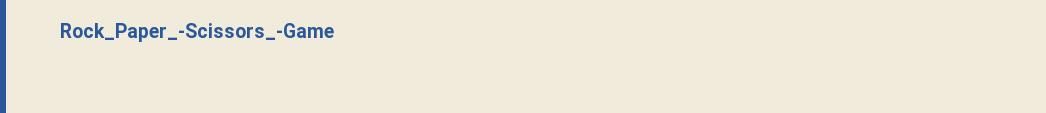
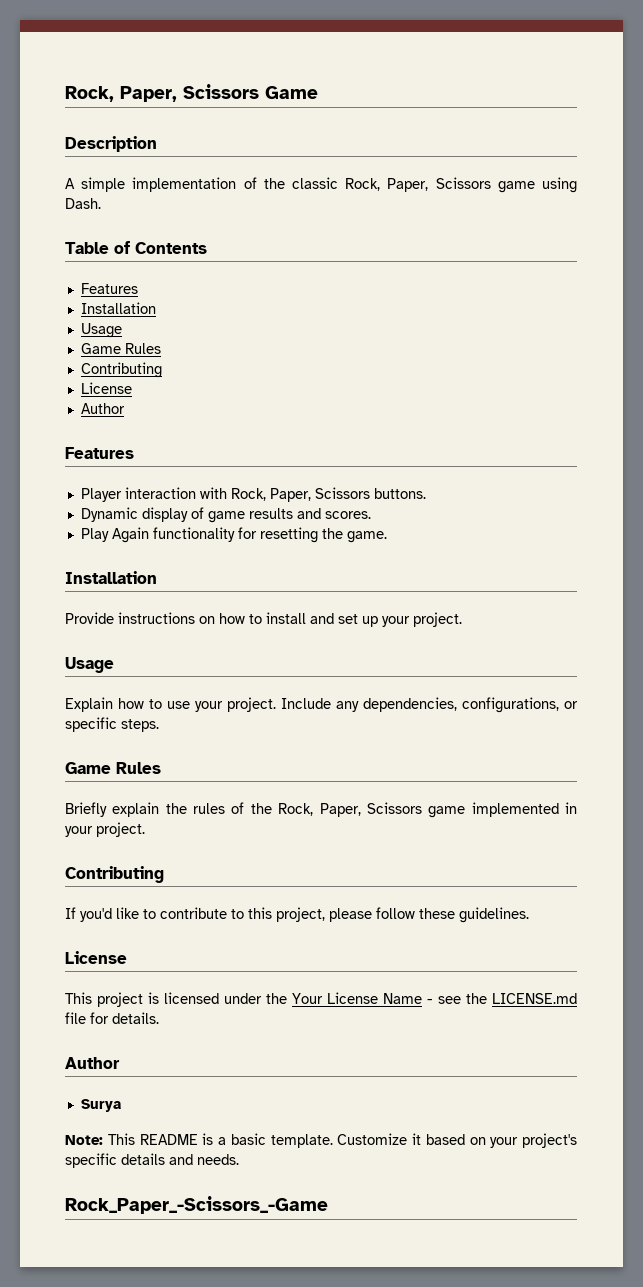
+ Rock, Paper, Scissors Game
+ Description
+ A simple implementation of the classic Rock, Paper, Scissors game using Dash.
+ Table of Contents
+ Features
+ Installation
+ Usage
+ Game Rules
+ Contributing
+ License
+ Author
+ Features
+ Player interaction with Rock, Paper, Scissors buttons.
+ Dynamic display of game results and scores.
+ Play Again functionality for resetting the game.
+ Installation
+ Provide instructions on how to install and set up your project.
+ Usage
+ Explain how to use your project. Include any dependencies, configurations, or specific steps.
+ Game Rules
+ Briefly explain the rules of the Rock, Paper, Scissors game implemented in your project.
+ Contributing
+ If you'd like to contribute to this project, please follow these guidelines.
+ License
+ This project is licensed under the Your License Name - see the LICENSE.md file for details.
+ Author
+ Surya
+ Note: This README is a basic template. Customize it based on your project's specific details and needs.

